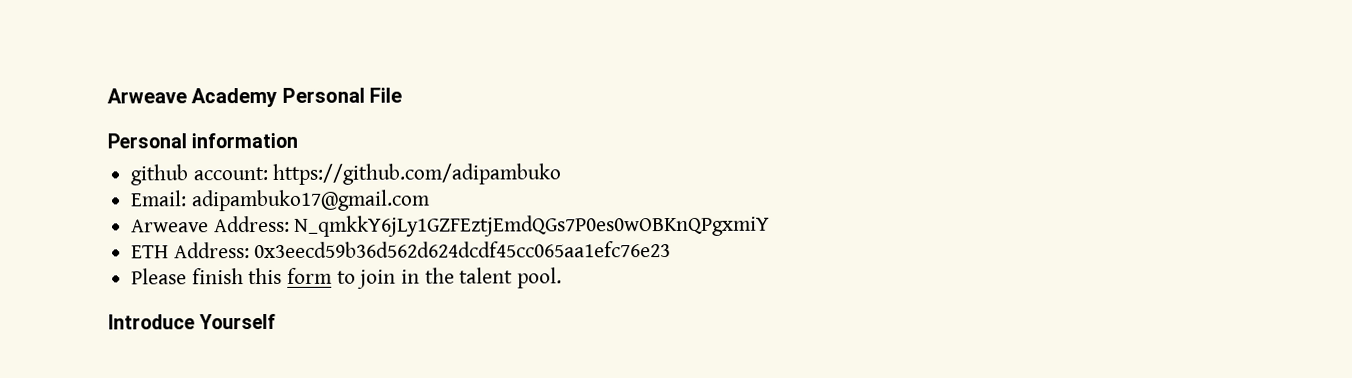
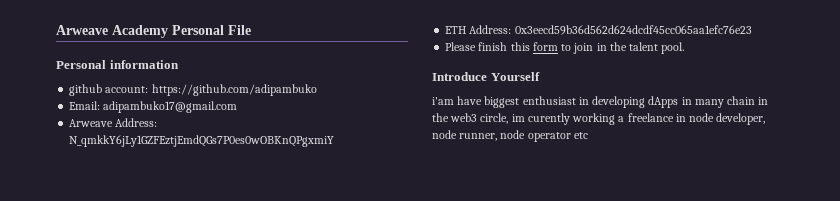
+ i'am have biggest enthusiast in developing dApps in many chain in the web3 circle, im curently working a freelance in node developer, node runner, node operator etc

